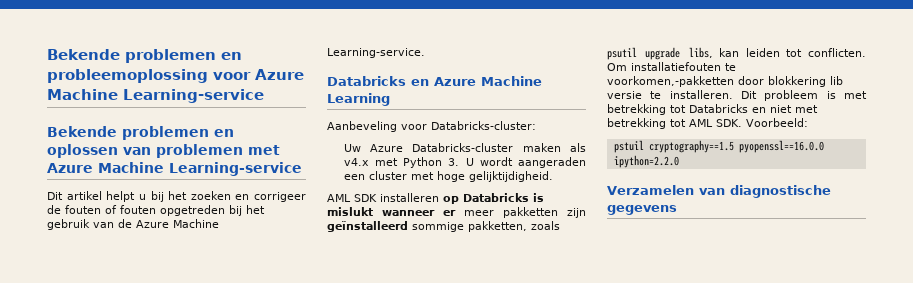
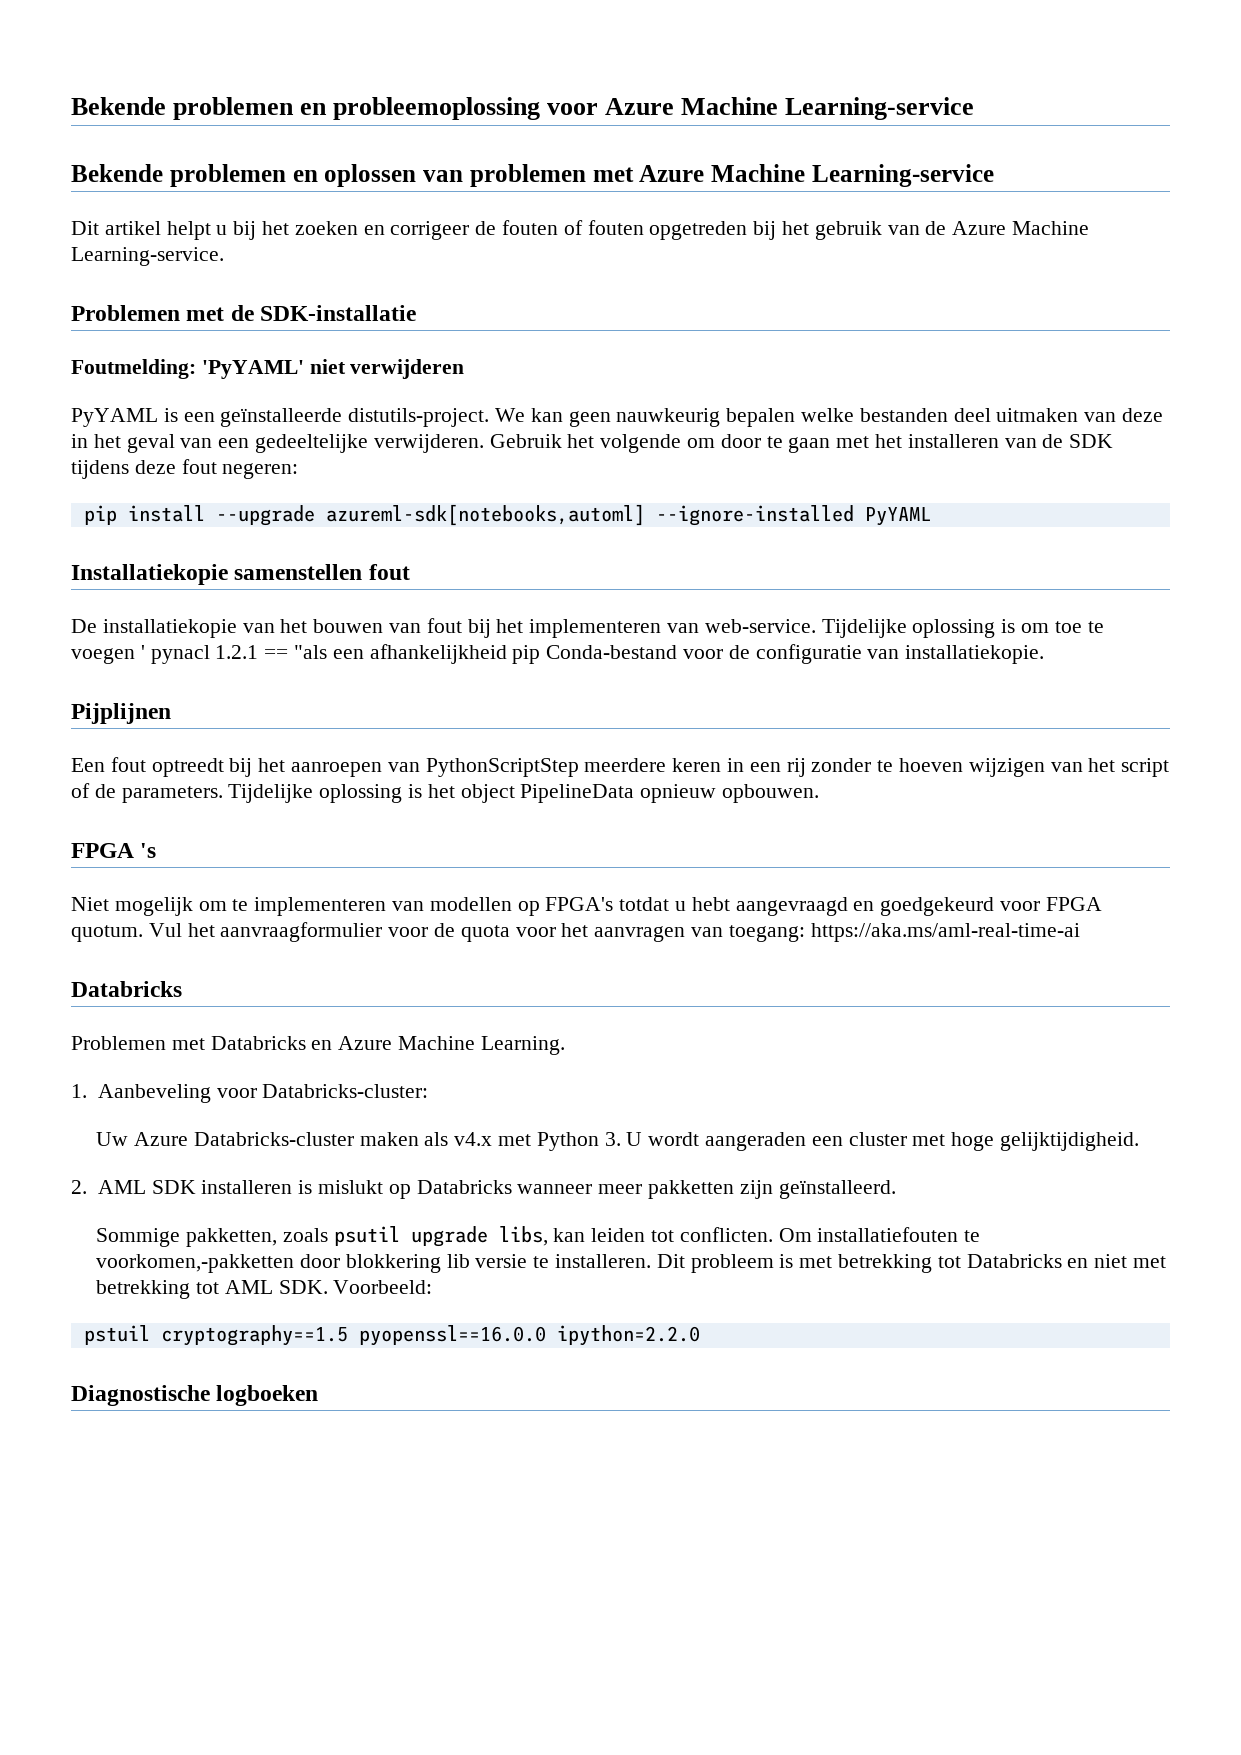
- Databricks en Azure Machine Learning
- Aanbeveling voor Databricks-cluster:
+ Problemen met de SDK-installatie
+ Foutmelding: 'PyYAML' niet verwijderen
+ PyYAML is een geïnstalleerde distutils-project. We kan geen nauwkeurig bepalen welke bestanden deel uitmaken van deze in het geval van een gedeeltelijke verwijderen. Gebruik het volgende om door te gaan met het installeren van de SDK tijdens deze fout negeren:
+ pip install --upgrade azureml-sdk[notebooks,automl] --ignore-installed PyYAML
+ Installatiekopie samenstellen fout
+ De installatiekopie van het bouwen van fout bij het implementeren van web-service. Tijdelijke oplossing is om toe te voegen ' pynacl 1.2.1 == "als een afhankelijkheid pip Conda-bestand voor de configuratie van installatiekopie.
+ Pijplijnen
+ Een fout optreedt bij het aanroepen van PythonScriptStep meerdere keren in een rij zonder te hoeven wijzigen van het script of de parameters. Tijdelijke oplossing is het object PipelineData opnieuw opbouwen.
+ FPGA 's
+ Niet mogelijk om te implementeren van modellen op FPGA's totdat u hebt aangevraagd en goedgekeurd voor FPGA quotum. Vul het aanvraagformulier voor de quota voor het aanvragen van toegang: https://aka.ms/aml-real-time-ai
+ Databricks
+ Problemen met Databricks en Azure Machine Learning.
+ 1. Aanbeveling voor Databricks-cluster:
- AML SDK installeren op Databricks is mislukt wanneer er meer pakketten zijn geïnstalleerd sommige pakketten, zoals psutil upgrade libs, kan leiden tot conflicten.
+ 2. AML SDK installeren is mislukt op Databricks wanneer meer pakketten zijn geïnstalleerd.
+ Sommige pakketten, zoals psutil upgrade libs, kan leiden tot conflicten.
- Verzamelen van diagnostische gegevens
+ Diagnostische logboeken

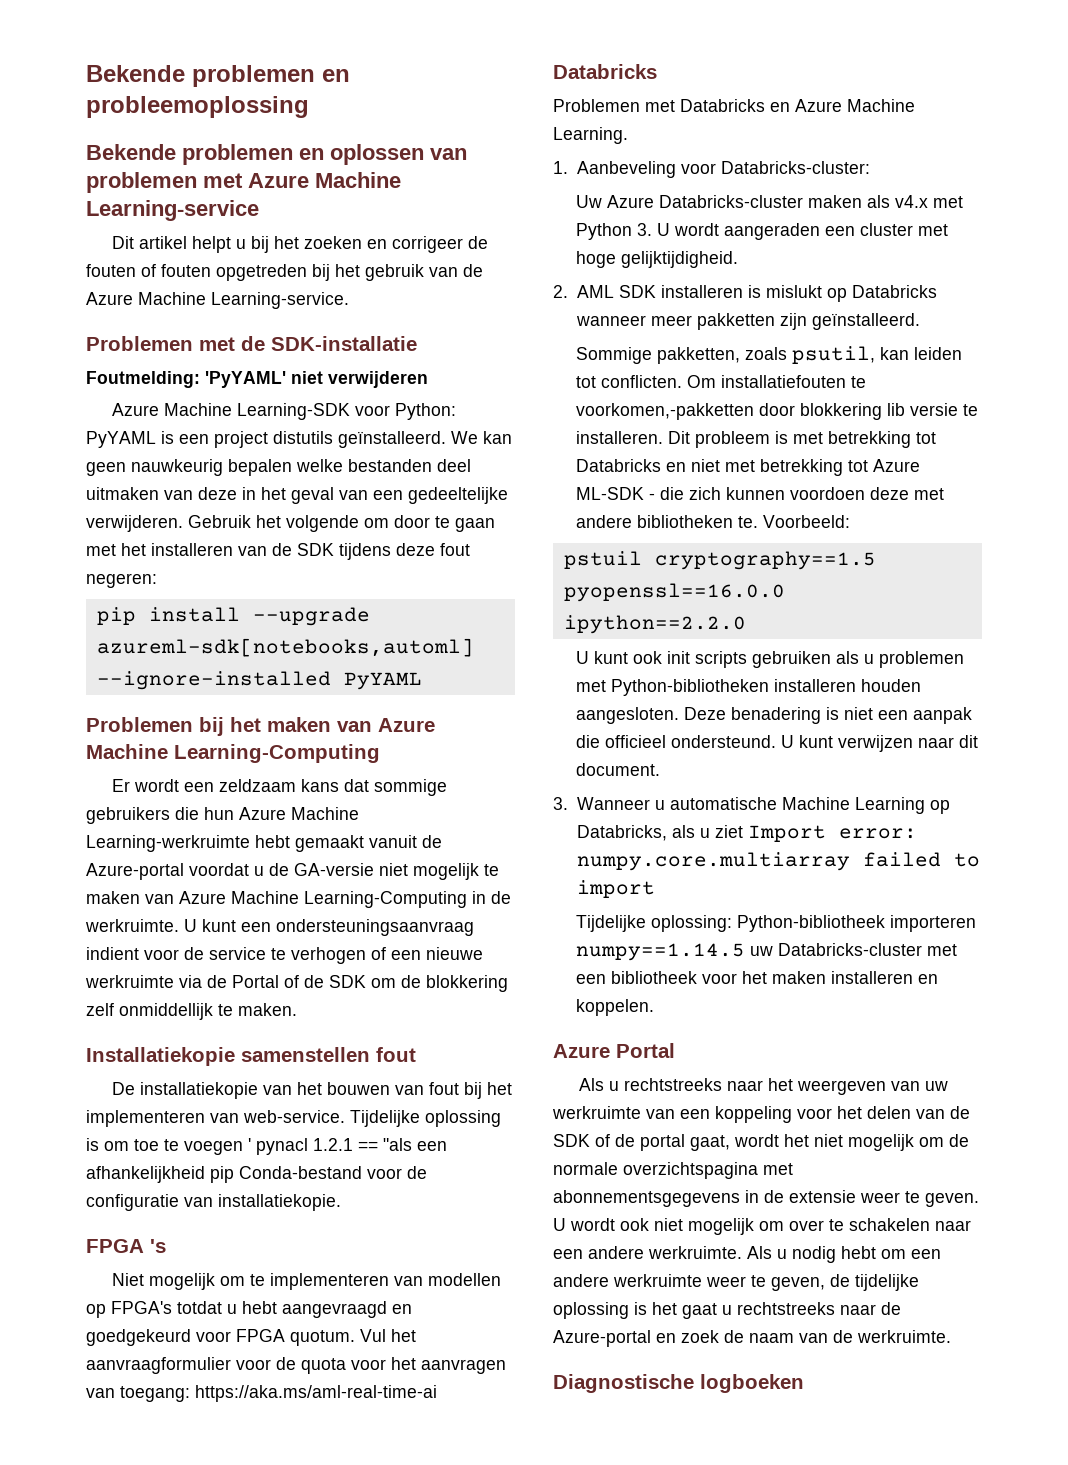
- Bekende problemen en probleemoplossing voor Azure Machine Learning-service
+ Bekende problemen en probleemoplossing
- PyYAML is een geïnstalleerde distutils-project.
+ Azure Machine Learning-SDK voor Python: PyYAML is een project distutils geïnstalleerd.
+ Problemen bij het maken van Azure Machine Learning-Computing
+ Er wordt een zeldzaam kans dat sommige gebruikers die hun Azure Machine Learning-werkruimte hebt gemaakt vanuit de Azure-portal voordat u de GA-versie niet mogelijk te maken van Azure Machine Learning-Computing in de werkruimte. U kunt een ondersteuningsaanvraag indient voor de service te verhogen of een nieuwe werkruimte via de Portal of de SDK om de blokkering zelf onmiddellijk te maken.
- Pijplijnen
- Een fout optreedt bij het aanroepen van PythonScriptStep meerdere keren in een rij zonder te hoeven wijzigen van het script of de parameters. Tijdelijke oplossing is het object PipelineData opnieuw opbouwen.
- Sommige pakketten, zoals psutil upgrade libs, kan leiden tot conflicten.
+ Sommige pakketten, zoals psutil, kan leiden tot conflicten.
- Dit probleem is met betrekking tot Databricks en niet met betrekking tot AML SDK. Voorbeeld:
- pstuil cryptography==1.5 pyopenssl==16.0.0 ipython=2.2.0
+ Dit probleem is met betrekking tot Databricks en niet met betrekking tot Azure ML-SDK - die zich kunnen voordoen deze met andere bibliotheken te. Voorbeeld:
+ pstuil cryptography==1.5 pyopenssl==16.0.0 ipython==2.2.0
+ U kunt ook init scripts gebruiken als u problemen met Python-bibliotheken installeren houden aangesloten. Deze benadering is niet een aanpak die officieel ondersteund. U kunt verwijzen naar dit document.
+ 3. Wanneer u automatische Machine Learning op Databricks, als u ziet Import error: numpy.core.multiarray failed to import
+ Tijdelijke oplossing: Python-bibliotheek importeren numpy==1.14.5 uw Databricks-cluster met een bibliotheek voor het maken installeren en koppelen.
+ Azure Portal
+ Als u rechtstreeks naar het weergeven van uw werkruimte van een koppeling voor het delen van de SDK of de portal gaat, wordt het niet mogelijk om de normale overzichtspagina met abonnementsgegevens in de extensie weer te geven. U wordt ook niet mogelijk om over te schakelen naar een andere werkruimte. Als u nodig hebt om een andere werkruimte weer te geven, de tijdelijke oplossing is het gaat u rechtstreeks naar de Azure-portal en zoek de naam van de werkruimte.

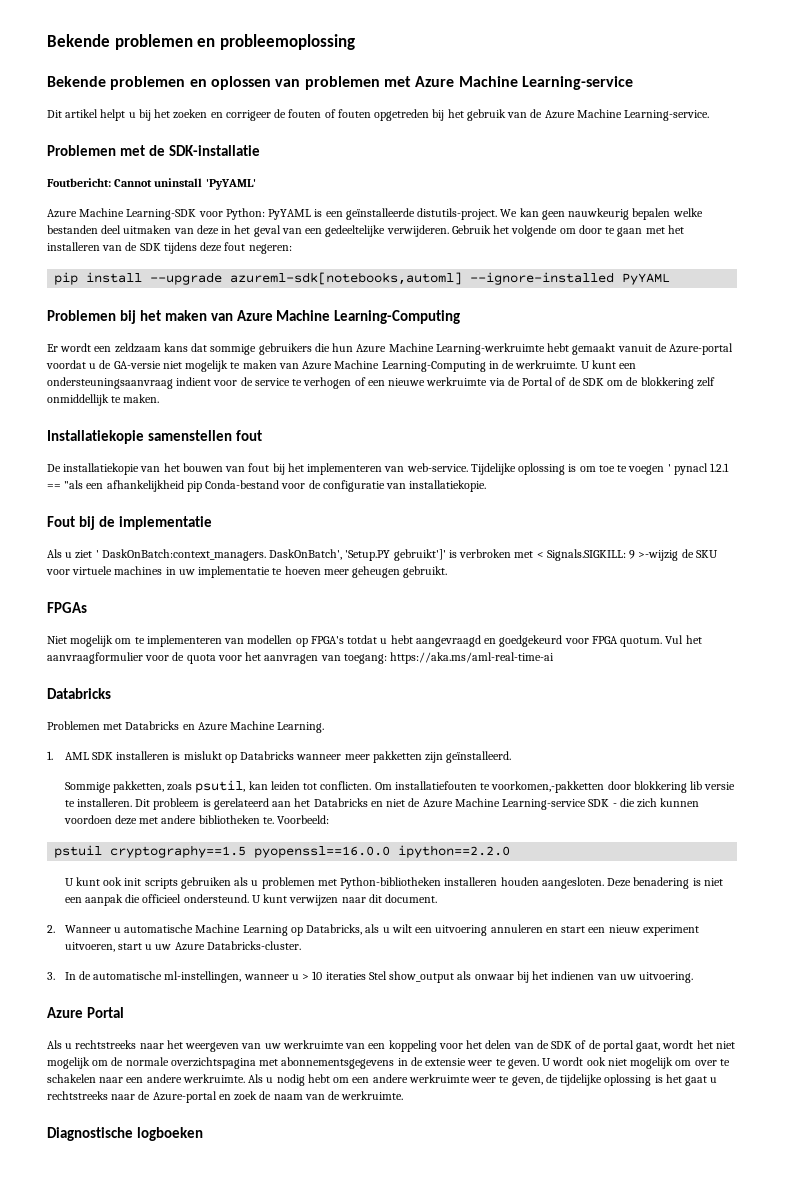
- Foutmelding: 'PyYAML' niet verwijderen
+ Foutbericht: Cannot uninstall 'PyYAML'
- Azure Machine Learning-SDK voor Python: PyYAML is een project distutils geïnstalleerd.
+ Azure Machine Learning-SDK voor Python: PyYAML is een geïnstalleerde distutils-project.
- FPGA 's
+ Fout bij de implementatie
+ Als u ziet ' DaskOnBatch:context_managers. DaskOnBatch', 'Setup.PY gebruikt']' is verbroken met < Signals.SIGKILL: 9 >-wijzig de SKU voor virtuele machines in uw implementatie te hoeven meer geheugen gebruikt.
+ FPGAs
- 1. Aanbeveling voor Databricks-cluster:
- Uw Azure Databricks-cluster maken als v4.x met Python 3. U wordt aangeraden een cluster met hoge gelijktijdigheid.
- 2. AML SDK installeren is mislukt op Databricks wanneer meer pakketten zijn geïnstalleerd.
+ 1. AML SDK installeren is mislukt op Databricks wanneer meer pakketten zijn geïnstalleerd.
- Dit probleem is met betrekking tot Databricks en niet met betrekking tot Azure ML-SDK - die zich kunnen voordoen deze met andere bibliotheken te.
+ Dit probleem is gerelateerd aan het Databricks en niet de Azure Machine Learning-service SDK - die zich kunnen voordoen deze met andere bibliotheken te.
- 3. Wanneer u automatische Machine Learning op Databricks, als u ziet Import error: numpy.core.multiarray failed to import
- Tijdelijke oplossing: Python-bibliotheek importeren numpy==1.14.5 uw Databricks-cluster met een bibliotheek voor het maken installeren en koppelen.
+ 2. Wanneer u automatische Machine Learning op Databricks, als u wilt een uitvoering annuleren en start een nieuw experiment uitvoeren, start u uw Azure Databricks-cluster.
+ 3. In de automatische ml-instellingen, wanneer u > 10 iteraties Stel show_output als onwaar bij het indienen van uw uitvoering.

